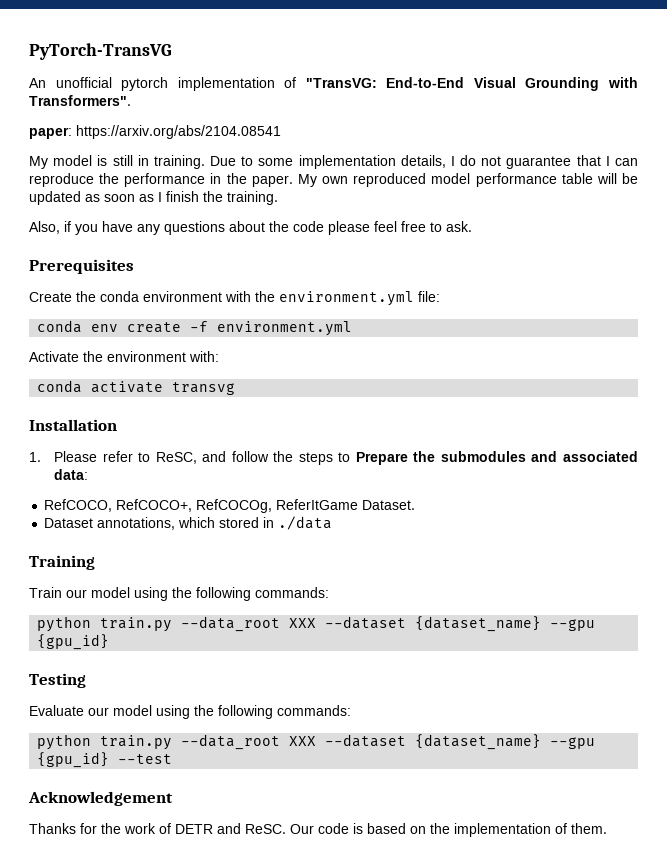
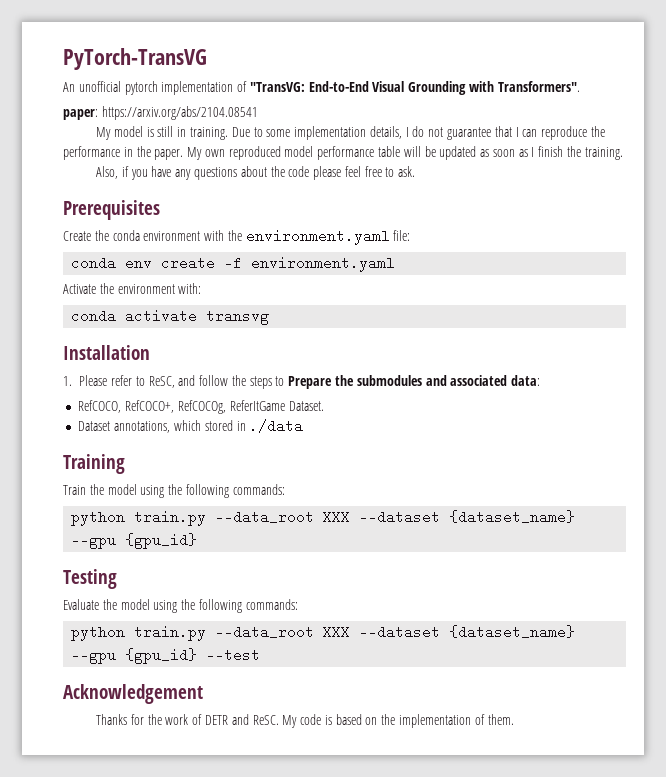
- Create the conda environment with the environment.yml file:
+ Create the conda environment with the environment.yaml file:
- conda env create -f environment.yml
+ conda env create -f environment.yaml
- Train our model using the following commands:
+ Train the model using the following commands:
- Evaluate our model using the following commands:
+ Evaluate the model using the following commands:
- Our code is based on the implementation of them.
+ My code is based on the implementation of them.

